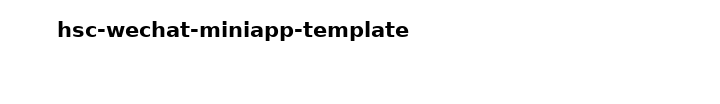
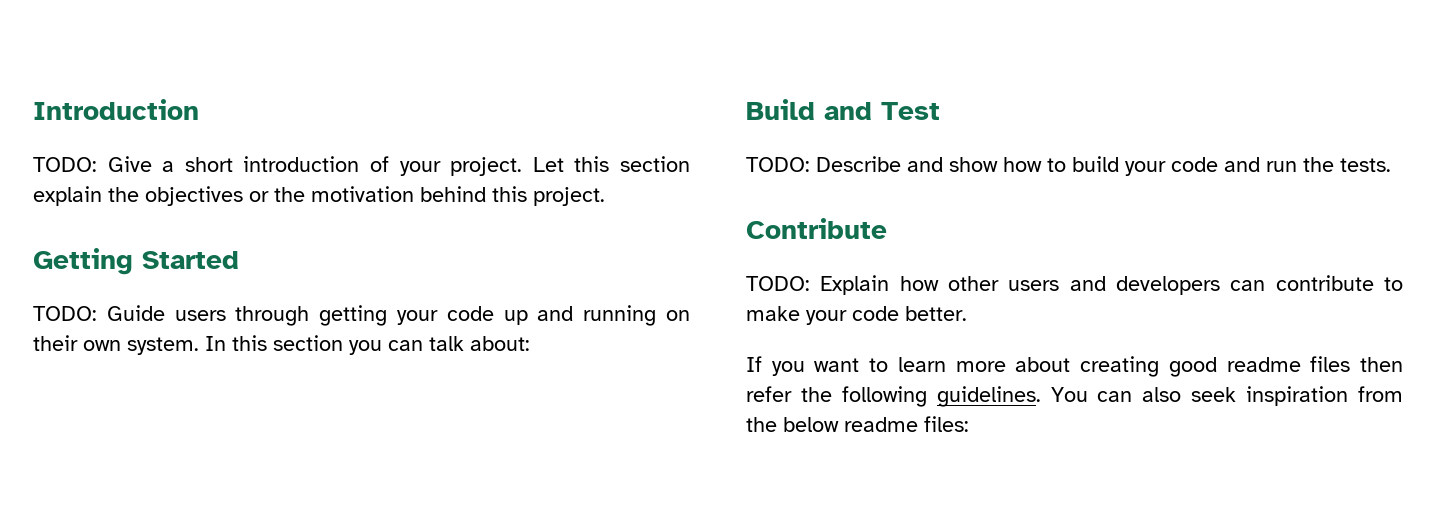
- hsc-wechat-miniapp-template
+ Introduction
+ TODO: Give a short introduction of your project. Let this section explain the objectives or the motivation behind this project.
+ Getting Started
+ TODO: Guide users through getting your code up and running on their own system. In this section you can talk about:
+ Build and Test
+ TODO: Describe and show how to build your code and run the tests.
+ Contribute
+ TODO: Explain how other users and developers can contribute to make your code better.
+ If you want to learn more about creating good readme files then refer the following guidelines. You can also seek inspiration from the below readme files:

